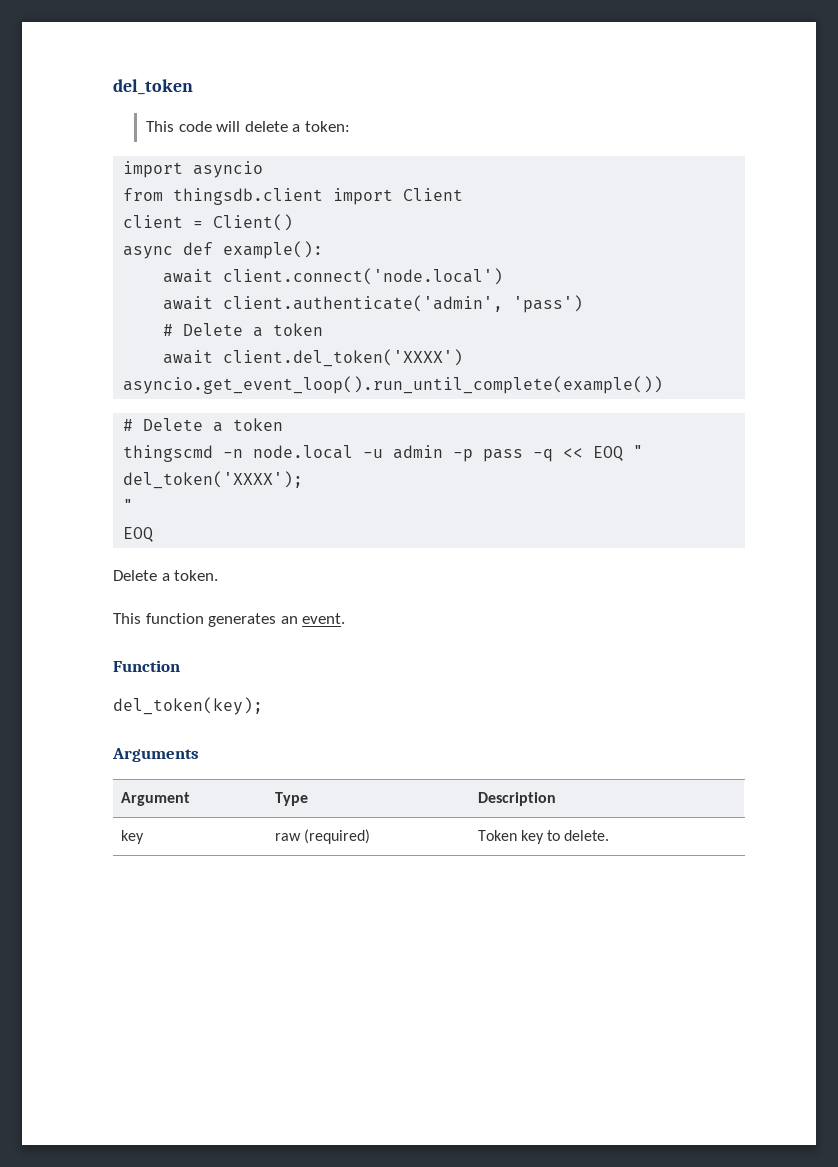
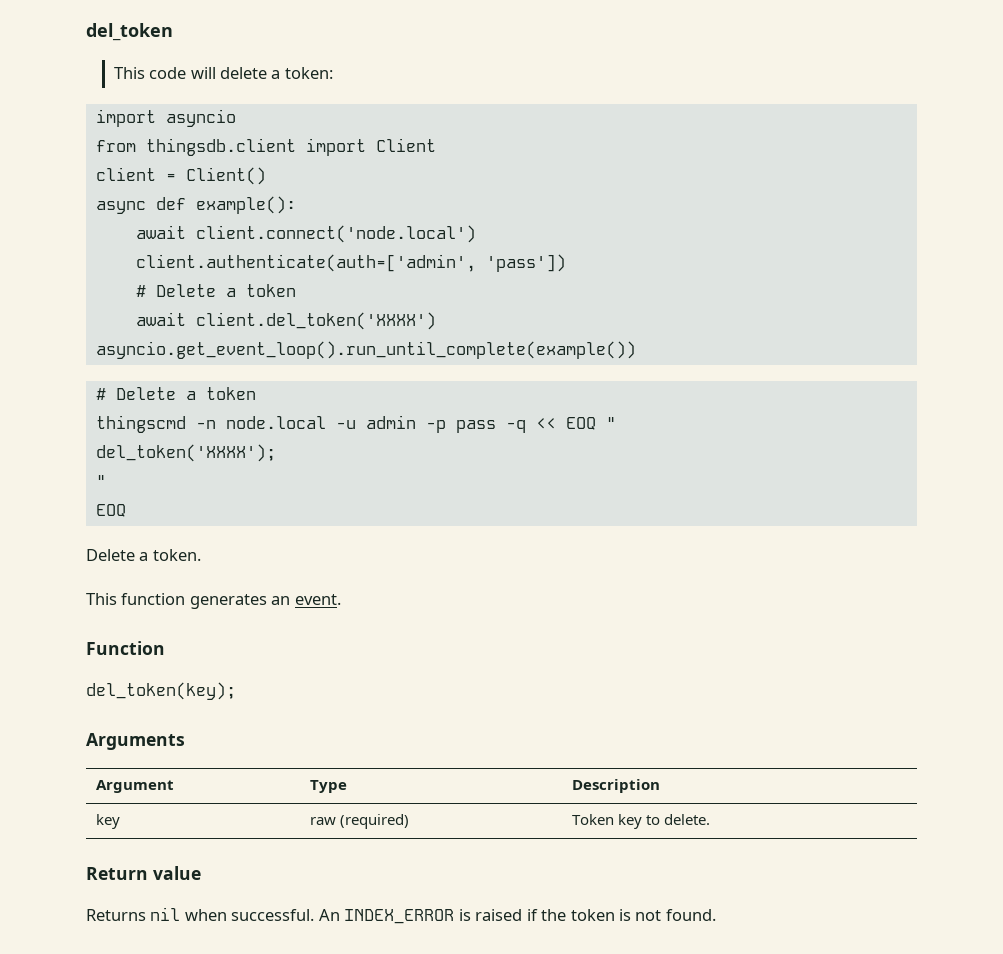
- await client.authenticate('admin', 'pass')
+ client.authenticate(auth=['admin', 'pass'])
+ Return value
+ Returns nil when successful. An INDEX_ERROR is raised if the token is not found.

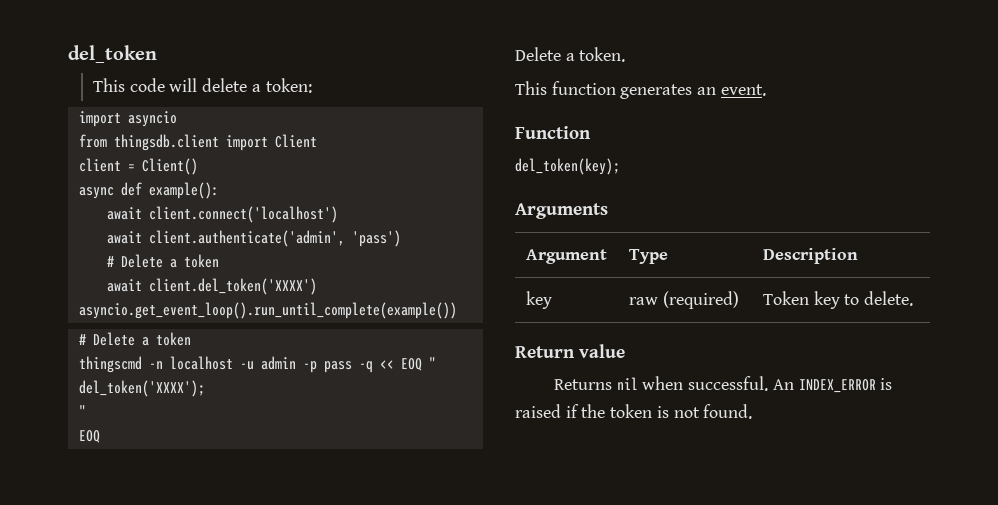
- await client.connect('node.local')
- client.authenticate(auth=['admin', 'pass'])
+ await client.connect('localhost')
+ await client.authenticate('admin', 'pass')
- thingscmd -n node.local -u admin -p pass -q << EOQ "
+ thingscmd -n localhost -u admin -p pass -q << EOQ "

